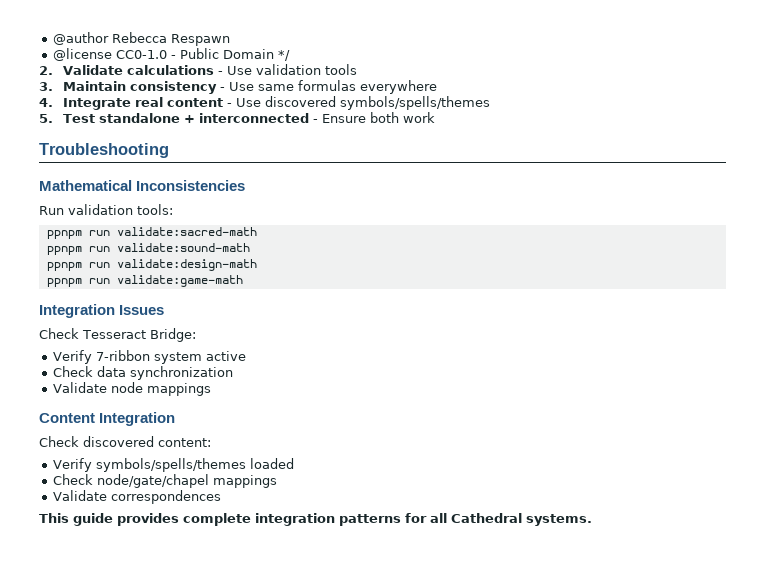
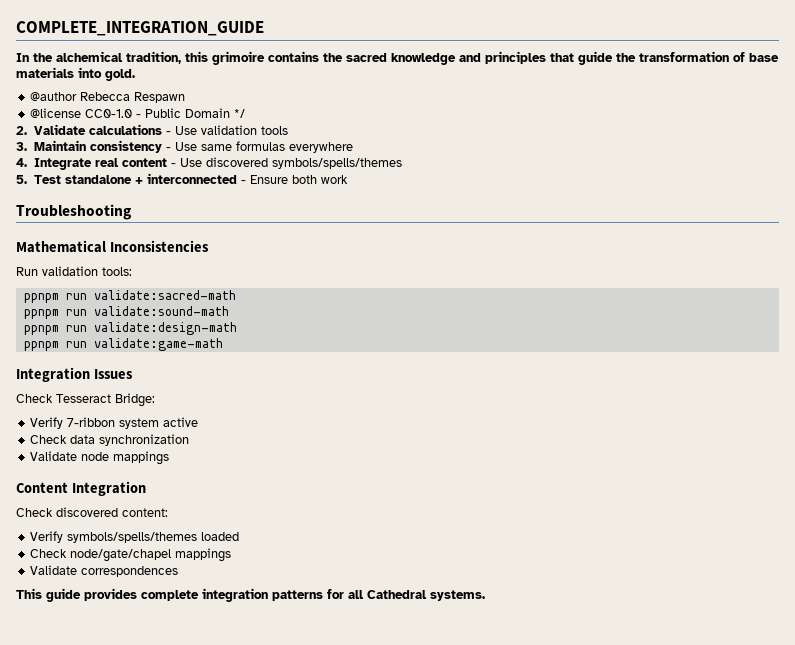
+ COMPLETE_INTEGRATION_GUIDE
+ In the alchemical tradition, this grimoire contains the sacred knowledge and principles that guide the transformation of base materials into gold.

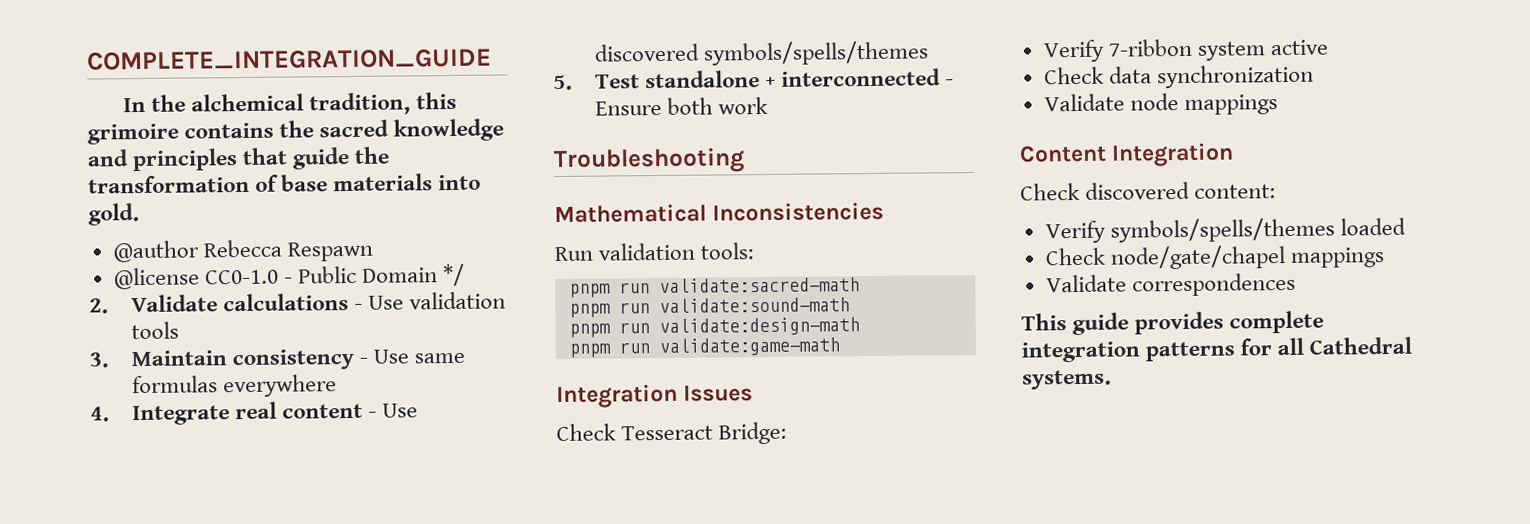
- ppnpm run validate:sacred-math
+ pnpm run validate:sacred-math
- ppnpm run validate:sound-math
+ pnpm run validate:sound-math
- ppnpm run validate:design-math
+ pnpm run validate:design-math
- ppnpm run validate:game-math
+ pnpm run validate:game-math

